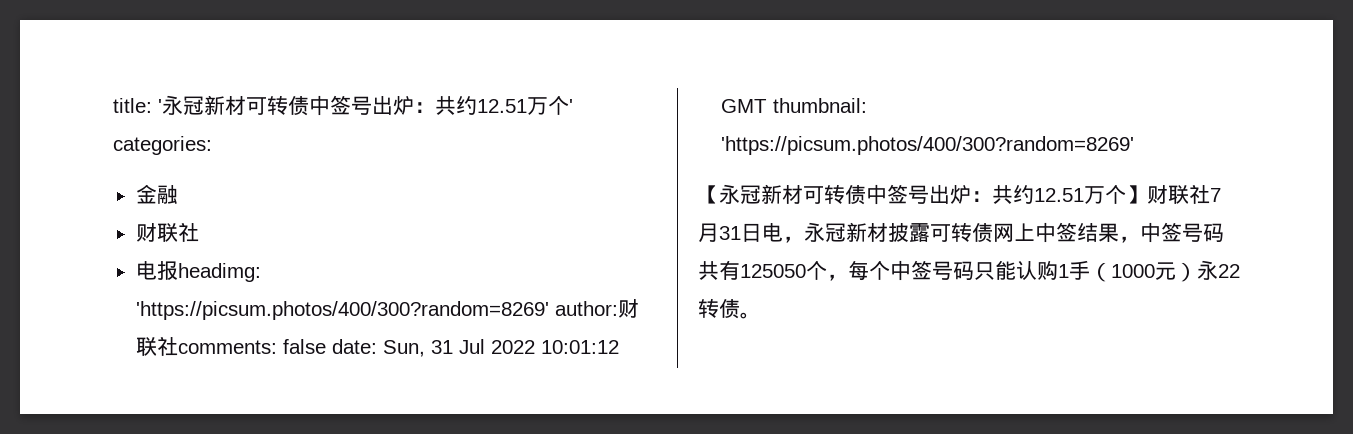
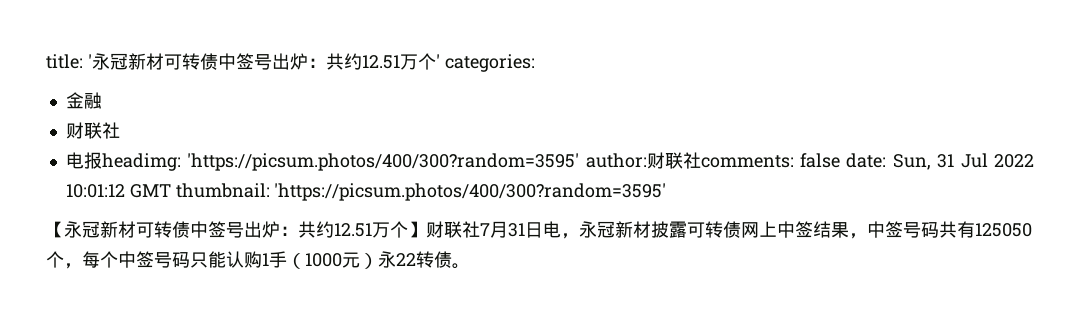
- 电报headimg: 'https://picsum.photos/400/300?random=8269' author:财联社comments: false date: Sun, 31 Jul 2022 10:01:12 GMT thumbnail: 'https://picsum.photos/400/300?random=8269'
+ 电报headimg: 'https://picsum.photos/400/300?random=3595' author:财联社comments: false date: Sun, 31 Jul 2022 10:01:12 GMT thumbnail: 'https://picsum.photos/400/300?random=3595'

